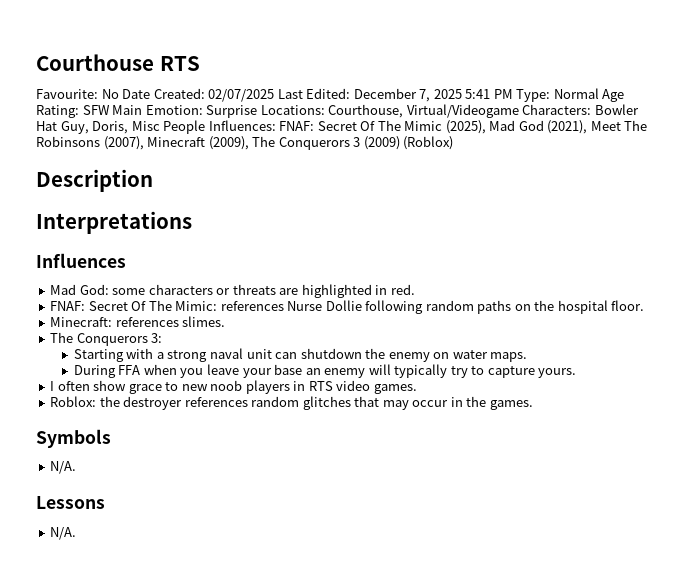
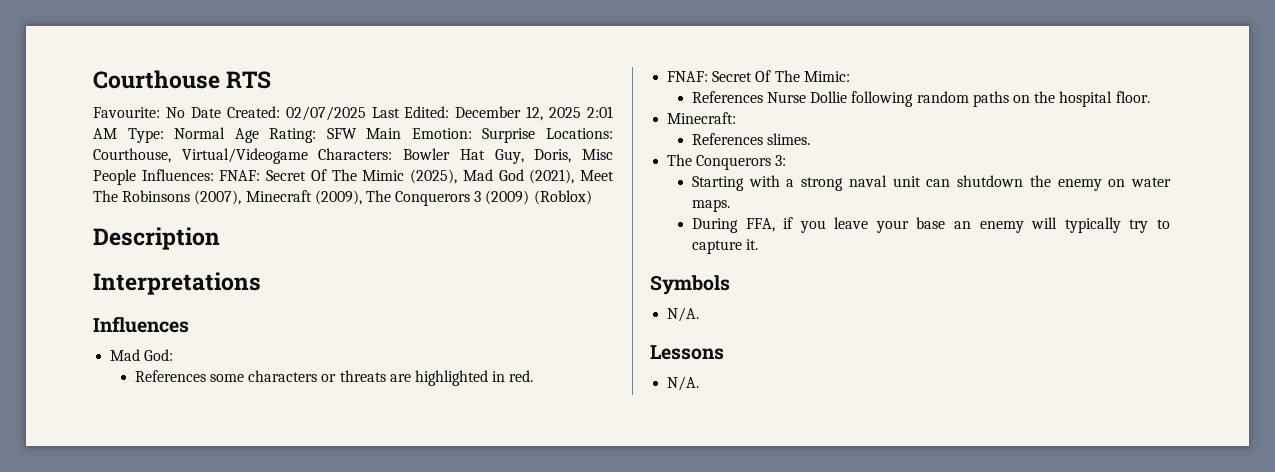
- Favourite: No Date Created: 02/07/2025 Last Edited: December 7, 2025 5:41 PM Type: Normal Age Rating: SFW Main Emotion: Surprise Locations: Courthouse, Virtual/Videogame Characters: Bowler Hat Guy, Doris, Misc People Influences: FNAF: Secret Of The Mimic (2025), Mad God (2021), Meet The Robinsons (2007), Minecraft (2009), The Conquerors 3 (2009) (Roblox)
+ Favourite: No Date Created: 02/07/2025 Last Edited: December 12, 2025 2:01 AM Type: Normal Age Rating: SFW Main Emotion: Surprise Locations: Courthouse, Virtual/Videogame Characters: Bowler Hat Guy, Doris, Misc People Influences: FNAF: Secret Of The Mimic (2025), Mad God (2021), Meet The Robinsons (2007), Minecraft (2009), The Conquerors 3 (2009) (Roblox)
- Mad God: some characters or threats are highlighted in red.
+ Mad God:
+ References some characters or threats are highlighted in red.
- FNAF: Secret Of The Mimic: references Nurse Dollie following random paths on the hospital floor.
+ FNAF: Secret Of The Mimic:
+ References Nurse Dollie following random paths on the hospital floor.
- Minecraft: references slimes.
+ Minecraft:
+ References slimes.
- During FFA when you leave your base an enemy will typically try to capture yours.
- I often show grace to new noob players in RTS video games.
- Roblox: the destroyer references random glitches that may occur in the games.
+ During FFA, if you leave your base an enemy will typically try to capture it.

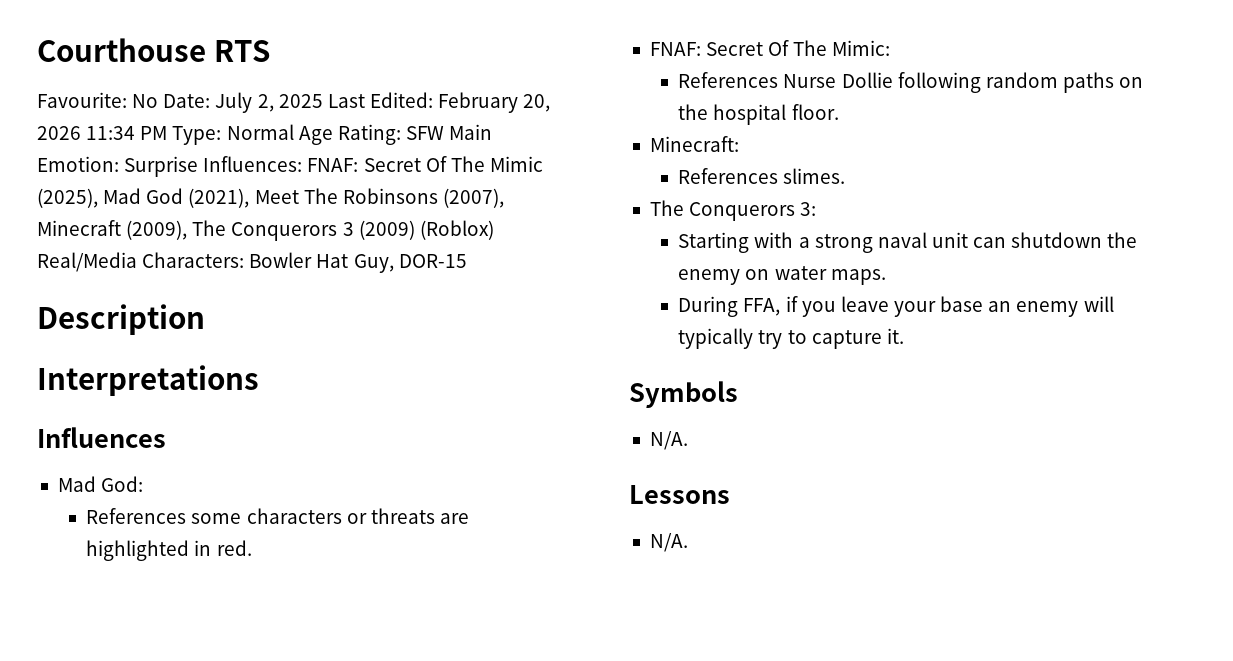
- Favourite: No Date Created: 02/07/2025 Last Edited: December 12, 2025 2:01 AM Type: Normal Age Rating: SFW Main Emotion: Surprise Locations: Courthouse, Virtual/Videogame Characters: Bowler Hat Guy, Doris, Misc People Influences: FNAF: Secret Of The Mimic (2025), Mad God (2021), Meet The Robinsons (2007), Minecraft (2009), The Conquerors 3 (2009) (Roblox)
+ Favourite: No Date: July 2, 2025 Last Edited: February 20, 2026 11:34 PM Type: Normal Age Rating: SFW Main Emotion: Surprise Influences: FNAF: Secret Of The Mimic (2025), Mad God (2021), Meet The Robinsons (2007), Minecraft (2009), The Conquerors 3 (2009) (Roblox) Real/Media Characters: Bowler Hat Guy, DOR-15

